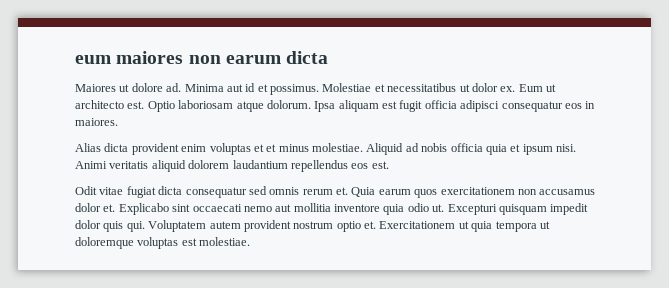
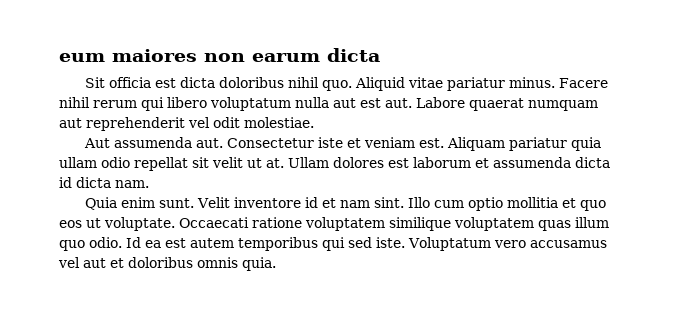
- Maiores ut dolore ad. Minima aut id et possimus. Molestiae et necessitatibus ut dolor ex. Eum ut architecto est. Optio laboriosam atque dolorum. Ipsa aliquam est fugit officia adipisci consequatur eos in maiores.
- Alias dicta provident enim voluptas et et minus molestiae. Aliquid ad nobis officia quia et ipsum nisi. Animi veritatis aliquid dolorem laudantium repellendus eos est.
- Odit vitae fugiat dicta consequatur sed omnis rerum et. Quia earum quos exercitationem non accusamus dolor et. Explicabo sint occaecati nemo aut mollitia inventore quia odio ut. Excepturi quisquam impedit dolor quis qui. Voluptatem autem provident nostrum optio et. Exercitationem ut quia tempora ut doloremque voluptas est molestiae.
+ Sit officia est dicta doloribus nihil quo. Aliquid vitae pariatur minus. Facere nihil rerum qui libero voluptatum nulla aut est aut. Labore quaerat numquam aut reprehenderit vel odit molestiae.
+ Aut assumenda aut. Consectetur iste et veniam est. Aliquam pariatur quia ullam odio repellat sit velit ut at. Ullam dolores est laborum et assumenda dicta id dicta nam.
+ Quia enim sunt. Velit inventore id et nam sint. Illo cum optio mollitia et quo eos ut voluptate. Occaecati ratione voluptatem similique voluptatem quas illum quo odio. Id ea est autem temporibus qui sed iste. Voluptatum vero accusamus vel aut et doloribus omnis quia.

